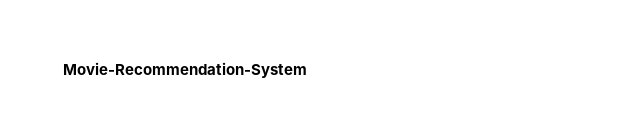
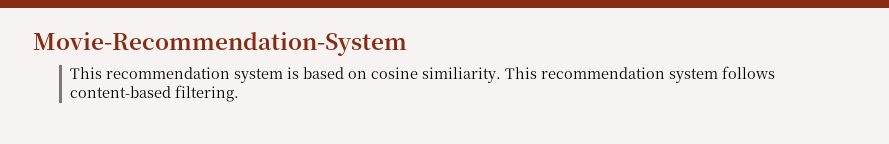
+ This recommendation system is based on cosine similiarity. This recommendation system follows content-based filtering.

